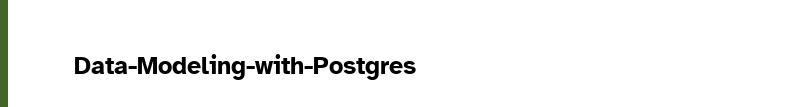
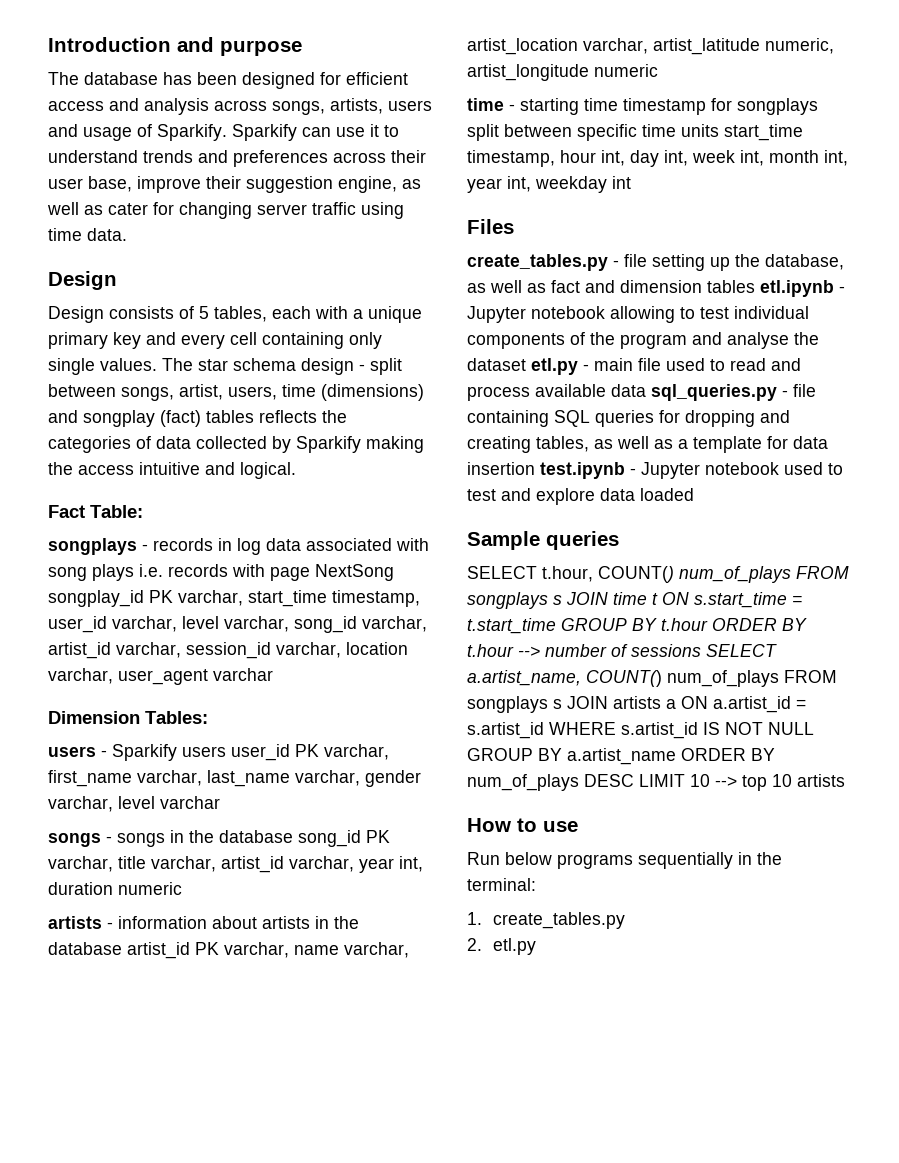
- Data-Modeling-with-Postgres
+ Introduction and purpose
+ The database has been designed for efficient access and analysis across songs, artists, users and usage of Sparkify. Sparkify can use it to understand trends and preferences across their user base, improve their suggestion engine, as well as cater for changing server traffic using time data.
+ Design
+ Design consists of 5 tables, each with a unique primary key and every cell containing only single values. The star schema design - split between songs, artist, users, time (dimensions) and songplay (fact) tables reflects the categories of data collected by Sparkify making the access intuitive and logical.
+ Fact Table:
+ songplays - records in log data associated with song plays i.e. records with page NextSong songplay_id PK varchar, start_time timestamp, user_id varchar, level varchar, song_id varchar, artist_id varchar, session_id varchar, location varchar, user_agent varchar
+ Dimension Tables:
+ users - Sparkify users user_id PK varchar, first_name varchar, last_name varchar, gender varchar, level varchar
+ songs - songs in the database song_id PK varchar, title varchar, artist_id varchar, year int, duration numeric
+ artists - information about artists in the database artist_id PK varchar, name varchar, artist_location varchar, artist_latitude numeric, artist_longitude numeric
+ time - starting time timestamp for songplays split between specific time units start_time timestamp, hour int, day int, week int, month int, year int, weekday int
+ Files
+ create_tables.py - file setting up the database, as well as fact and dimension tables etl.ipynb - Jupyter notebook allowing to test individual components of the program and analyse the dataset etl.py - main file used to read and process available data sql_queries.py - file containing SQL queries for dropping and creating tables, as well as a template for data insertion test.ipynb - Jupyter notebook used to test and explore data loaded
+ Sample queries
+ SELECT t.hour, COUNT() num_of_plays FROM songplays s JOIN time t ON s.start_time = t.start_time GROUP BY t.hour ORDER BY t.hour --> number of sessions SELECT a.artist_name, COUNT() num_of_plays FROM songplays s JOIN artists a ON a.artist_id = s.artist_id WHERE s.artist_id IS NOT NULL GROUP BY a.artist_name ORDER BY num_of_plays DESC LIMIT 10 --> top 10 artists
+ How to use
+ Run below programs sequentially in the terminal:
+ 1. create_tables.py
+ 2. etl.py

